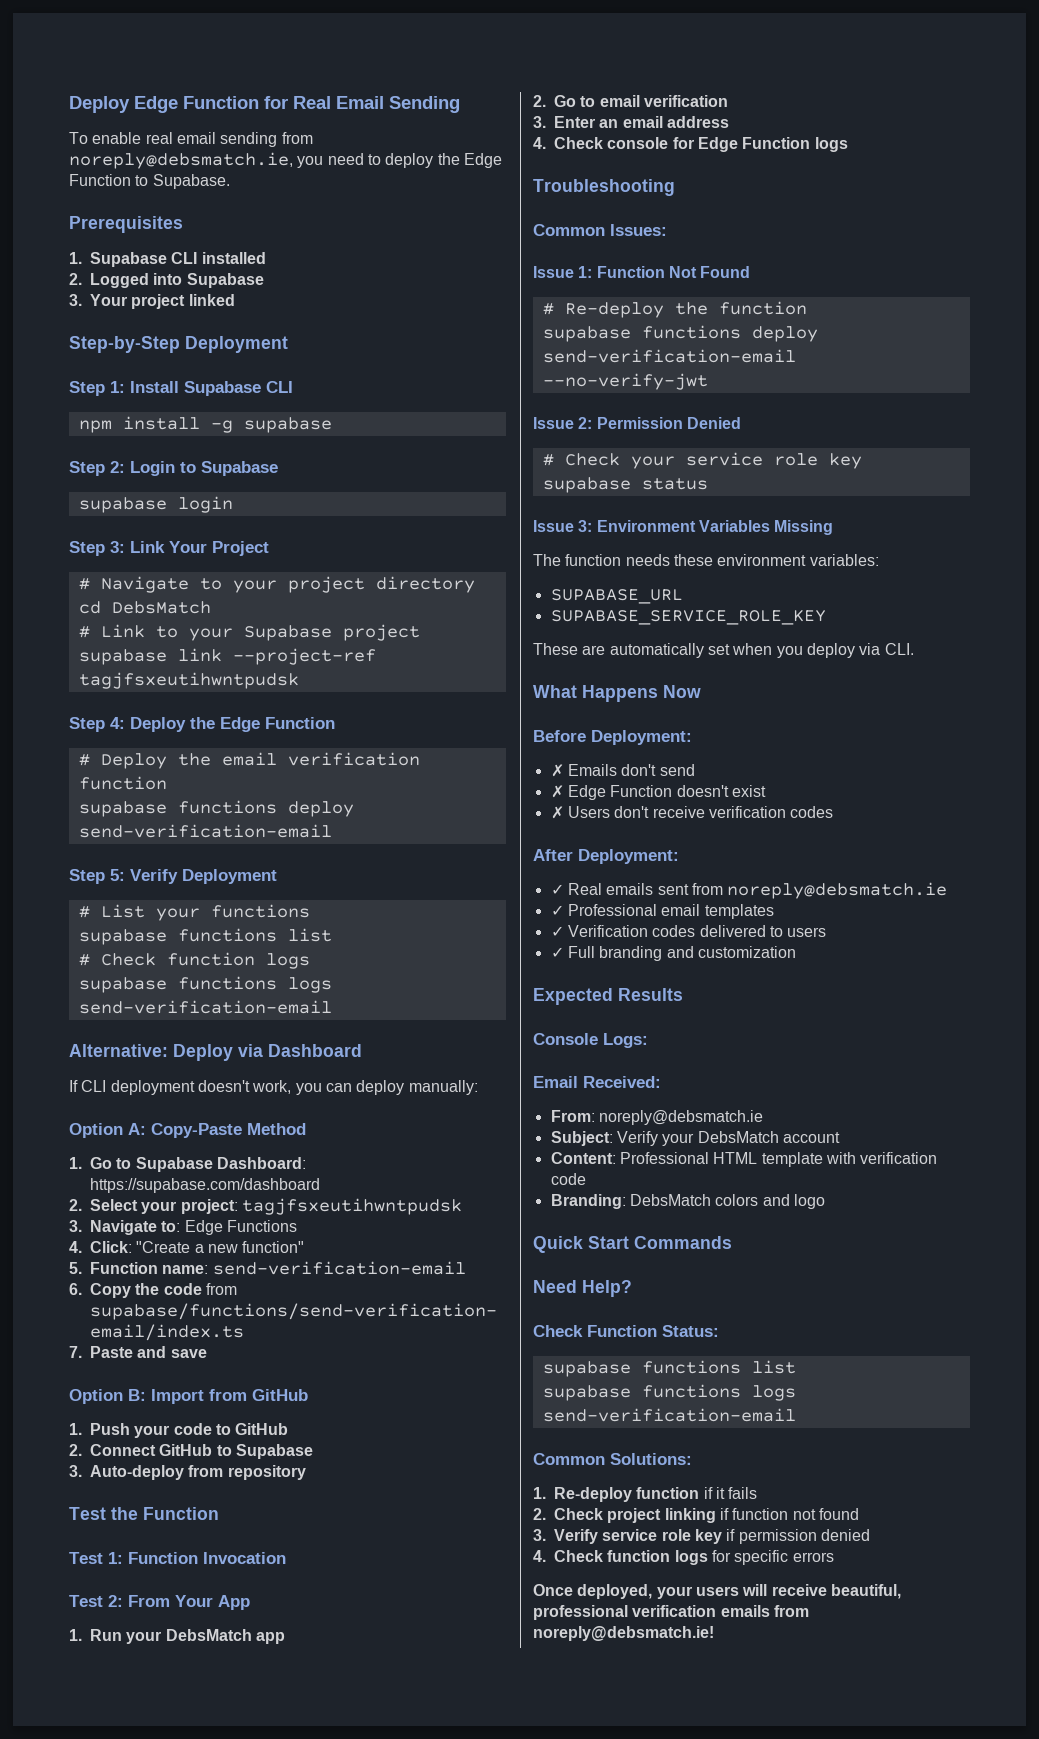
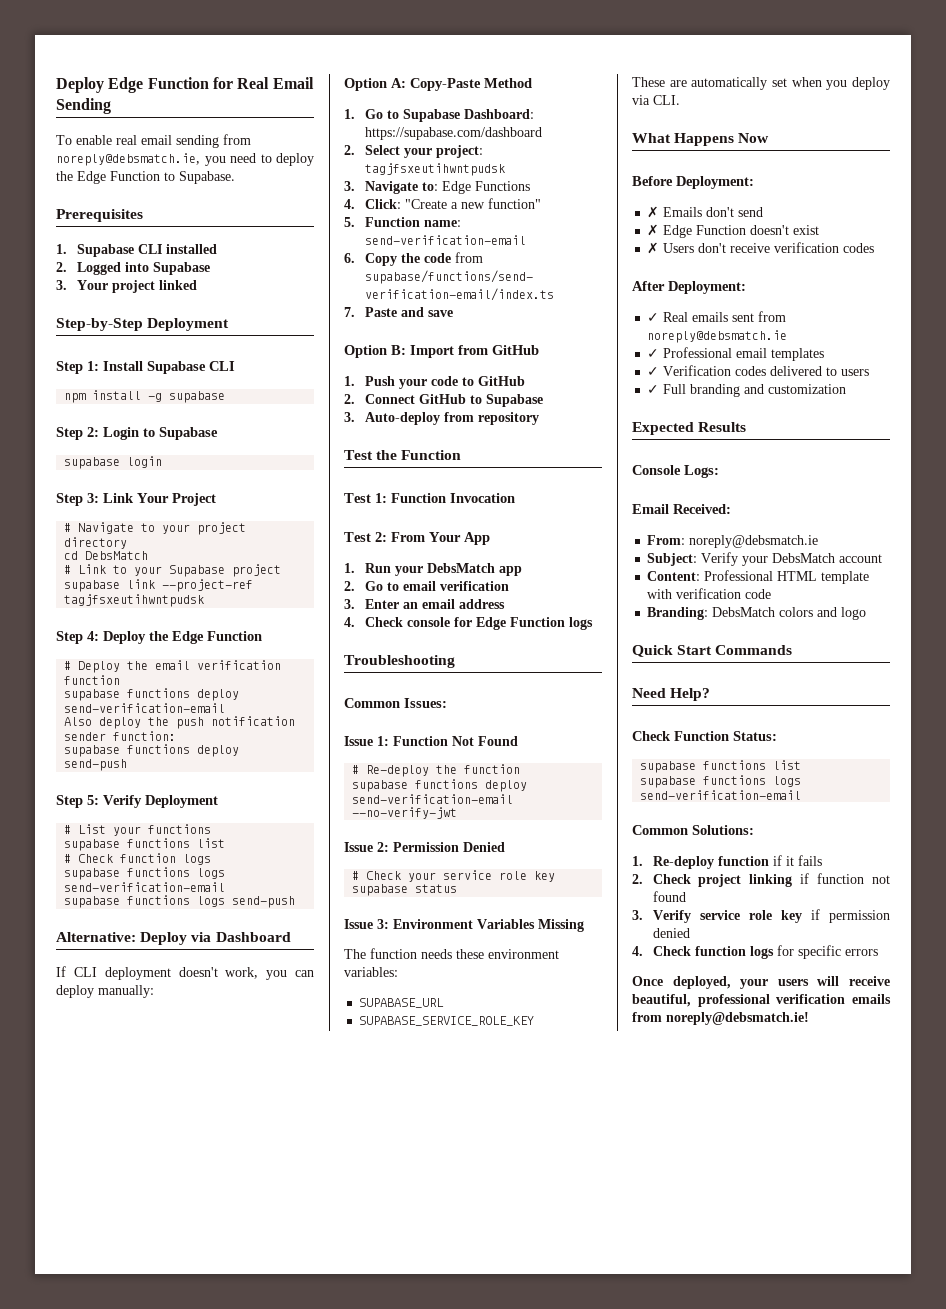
+ Also deploy the push notification sender function:
+ supabase functions deploy send-push
+ supabase functions logs send-push

